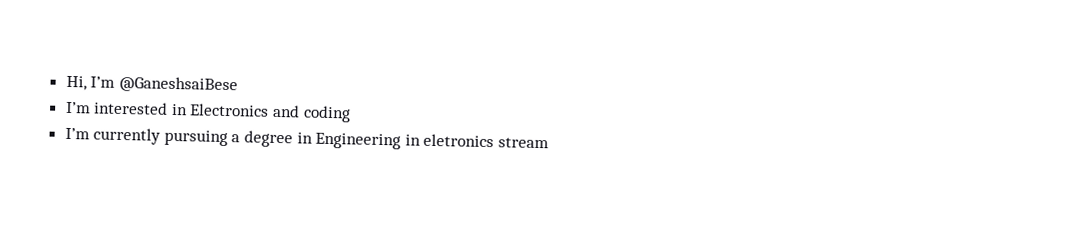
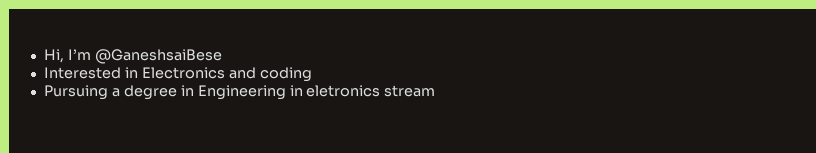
- I’m interested in Electronics and coding
+ Interested in Electronics and coding
- I’m currently pursuing a degree in Engineering in eletronics stream
+ Pursuing a degree in Engineering in eletronics stream

